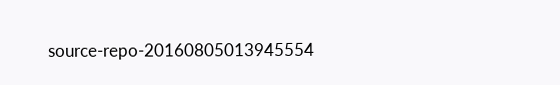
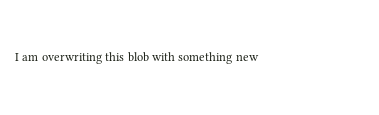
- source-repo-20160805013945554
+ I am overwriting this blob with something new

